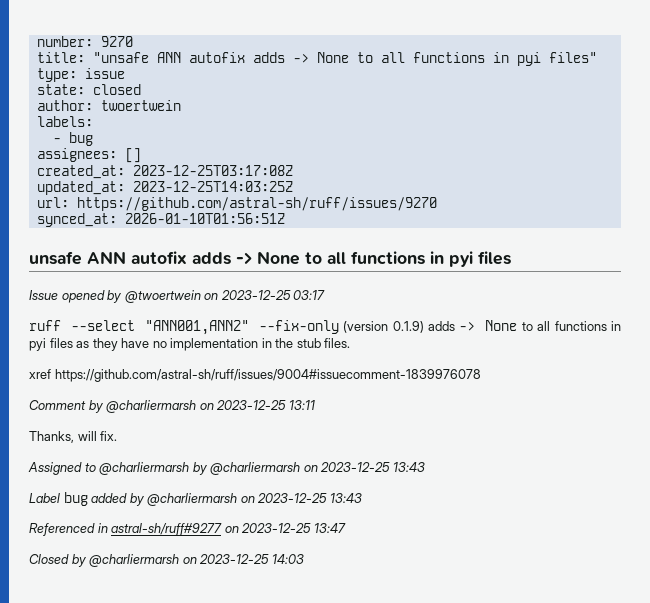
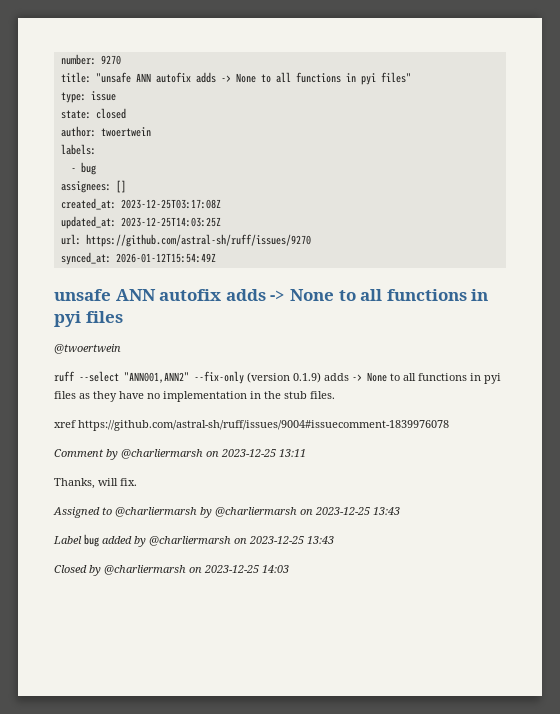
- synced_at: 2026-01-10T01:56:51Z
+ synced_at: 2026-01-12T15:54:49Z
- Issue opened by @twoertwein on 2023-12-25 03:17
+ @twoertwein
- Referenced in astral-sh/ruff#9277 on 2023-12-25 13:47

